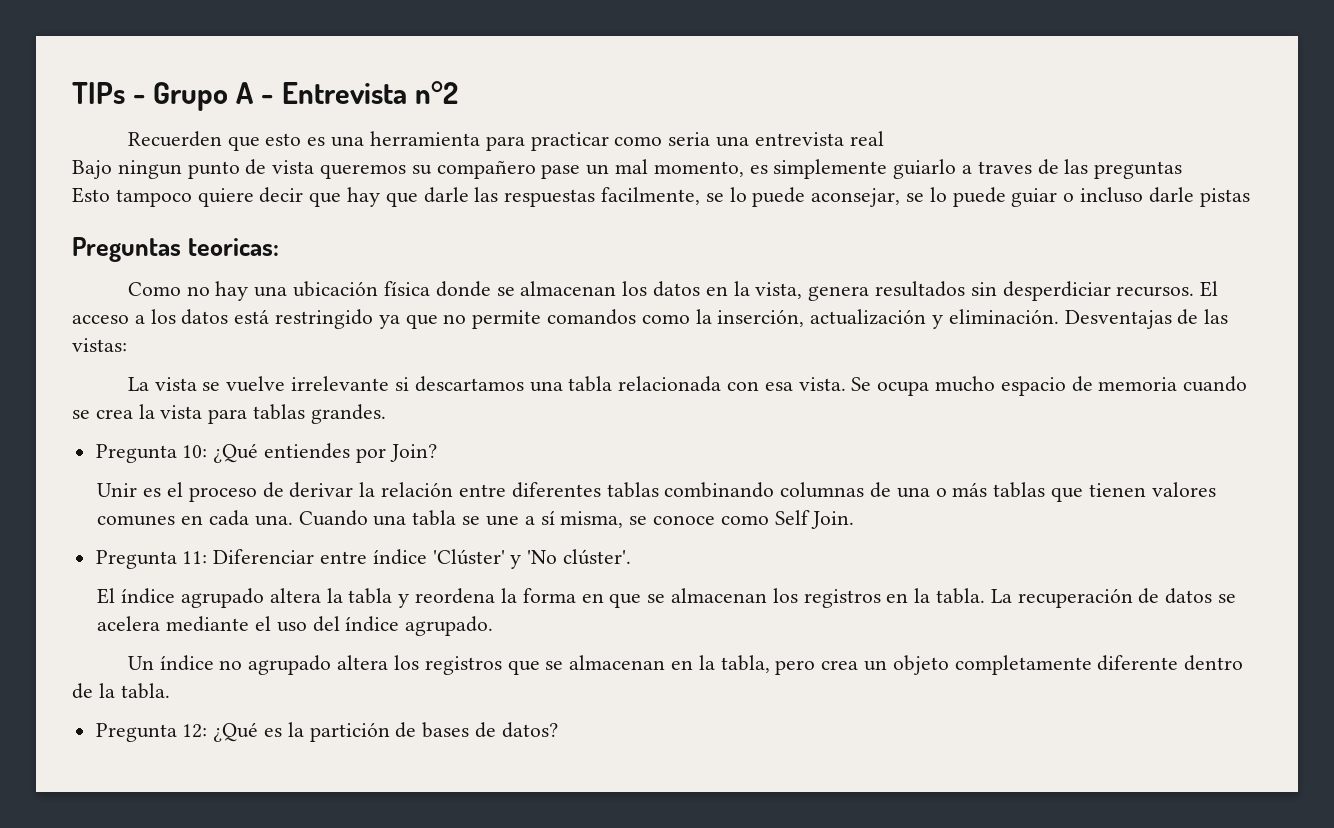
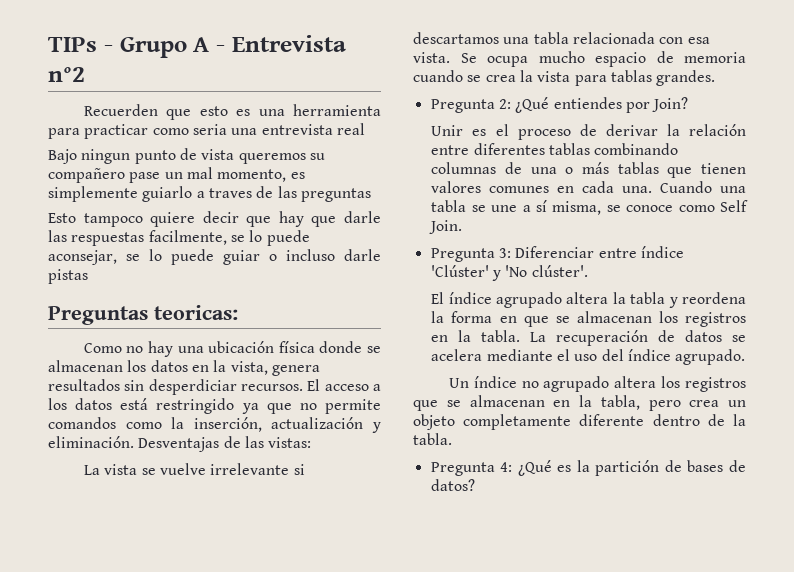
- Pregunta 10: ¿Qué entiendes por Join?
+ Pregunta 2: ¿Qué entiendes por Join?
- Pregunta 11: Diferenciar entre índice 'Clúster' y 'No clúster'.
+ Pregunta 3: Diferenciar entre índice 'Clúster' y 'No clúster'.
- Pregunta 12: ¿Qué es la partición de bases de datos?
+ Pregunta 4: ¿Qué es la partición de bases de datos?

